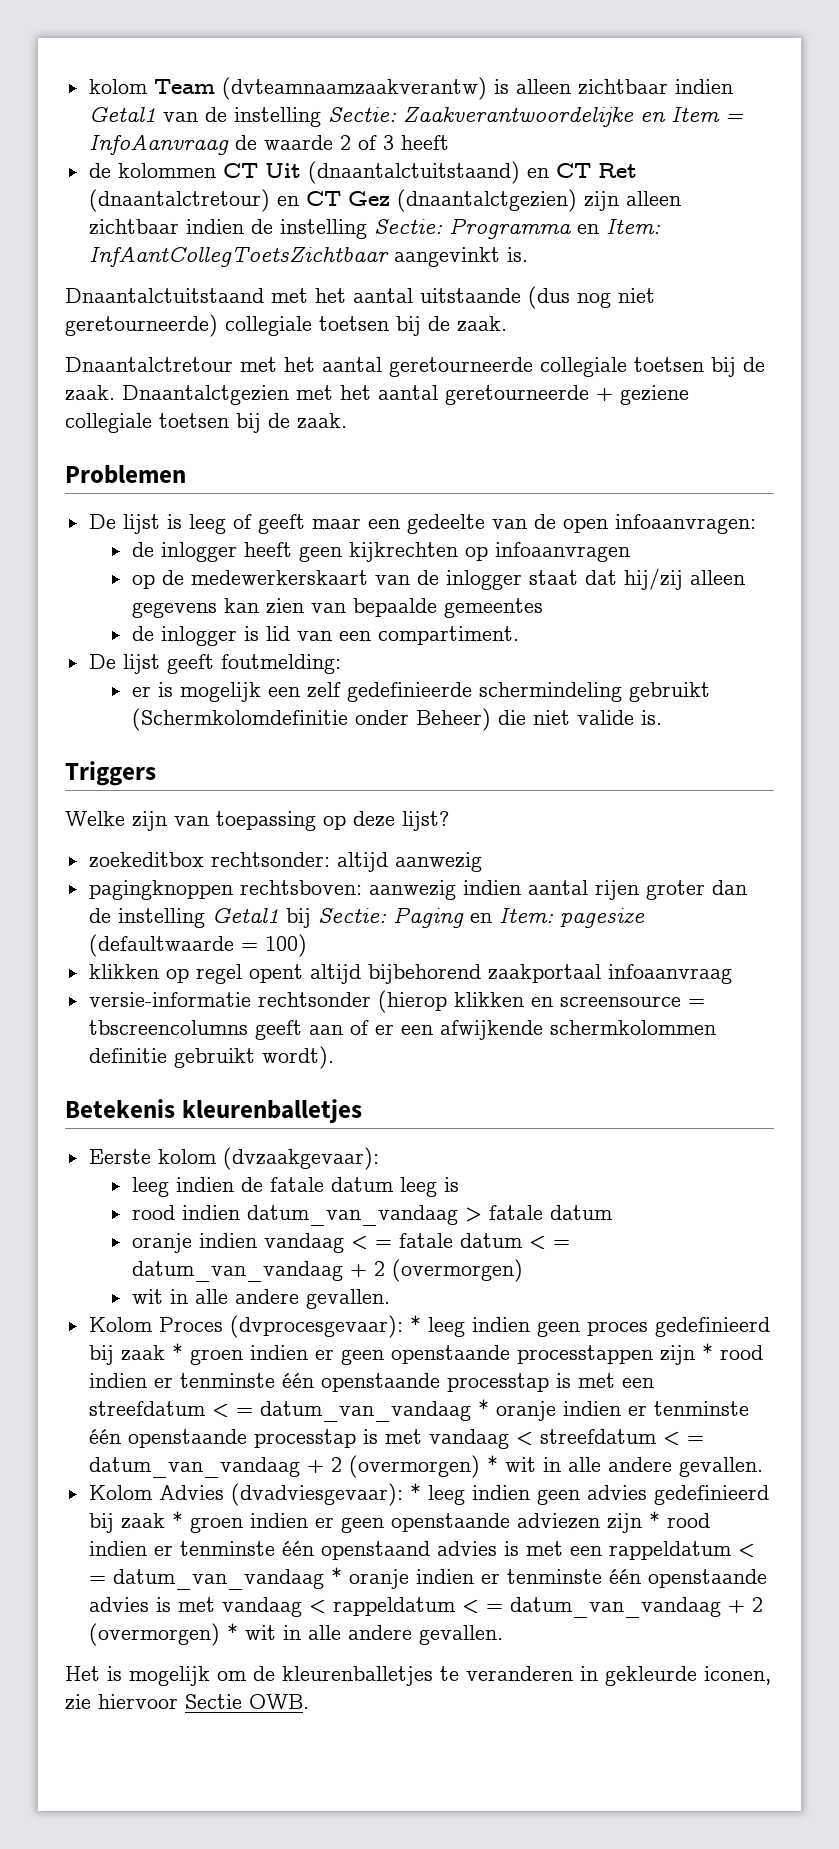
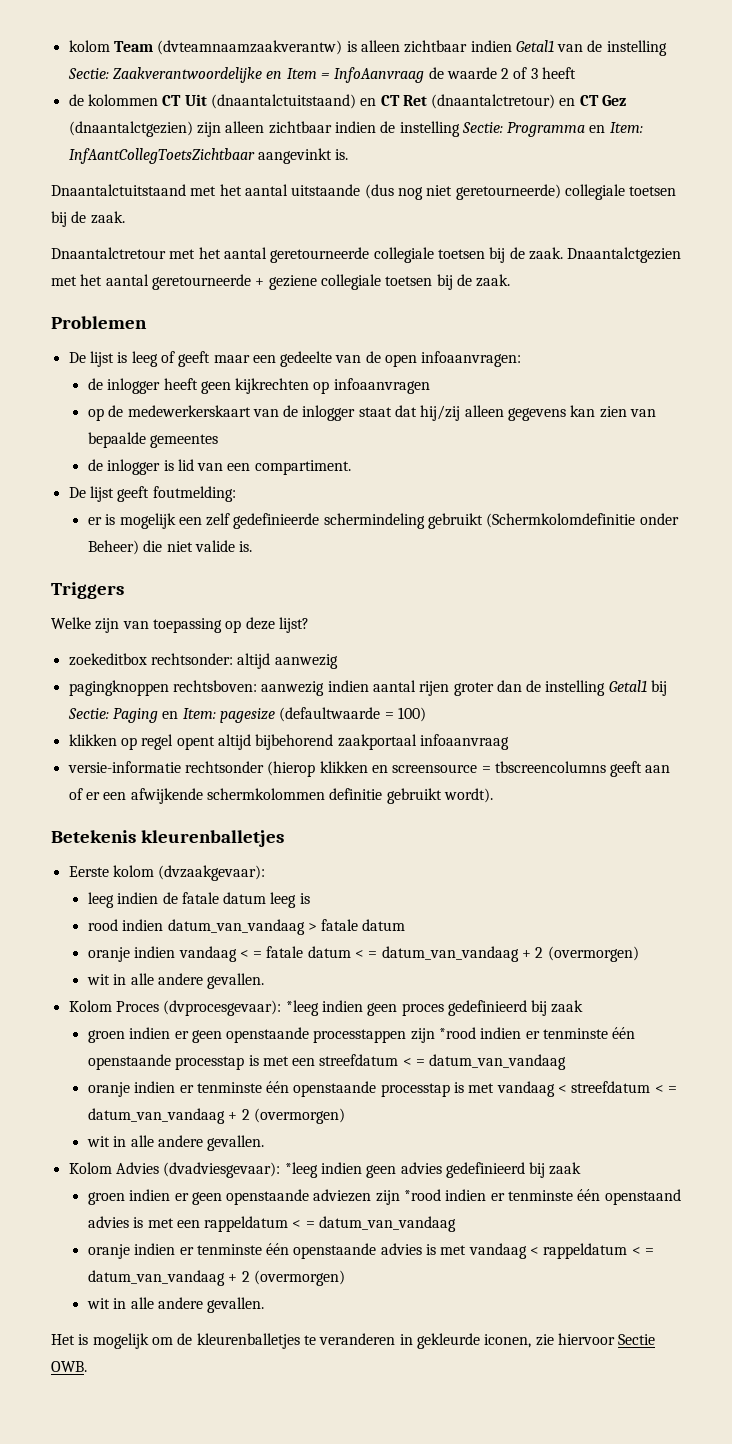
- Kolom Proces (dvprocesgevaar): * leeg indien geen proces gedefinieerd bij zaak * groen indien er geen openstaande processtappen zijn * rood indien er tenminste één openstaande processtap is met een streefdatum < = datum_van_vandaag * oranje indien er tenminste één openstaande processtap is met vandaag < streefdatum < = datum_van_vandaag + 2 (overmorgen) * wit in alle andere gevallen.
+ Kolom Proces (dvprocesgevaar): *leeg indien geen proces gedefinieerd bij zaak
+ groen indien er geen openstaande processtappen zijn *rood indien er tenminste één openstaande processtap is met een streefdatum < = datum_van_vandaag
+ oranje indien er tenminste één openstaande processtap is met vandaag < streefdatum < = datum_van_vandaag + 2 (overmorgen)
+ wit in alle andere gevallen.
- Kolom Advies (dvadviesgevaar): * leeg indien geen advies gedefinieerd bij zaak * groen indien er geen openstaande adviezen zijn * rood indien er tenminste één openstaand advies is met een rappeldatum < = datum_van_vandaag * oranje indien er tenminste één openstaande advies is met vandaag < rappeldatum < = datum_van_vandaag + 2 (overmorgen) * wit in alle andere gevallen.
+ Kolom Advies (dvadviesgevaar): *leeg indien geen advies gedefinieerd bij zaak
+ groen indien er geen openstaande adviezen zijn *rood indien er tenminste één openstaand advies is met een rappeldatum < = datum_van_vandaag
+ oranje indien er tenminste één openstaande advies is met vandaag < rappeldatum < = datum_van_vandaag + 2 (overmorgen)
+ wit in alle andere gevallen.

